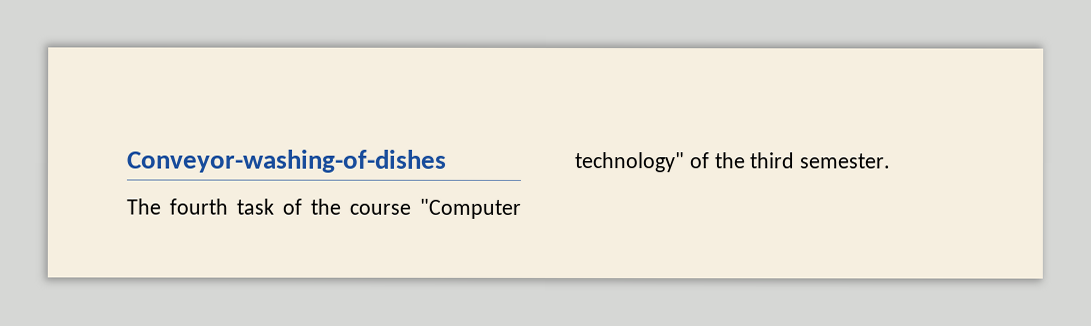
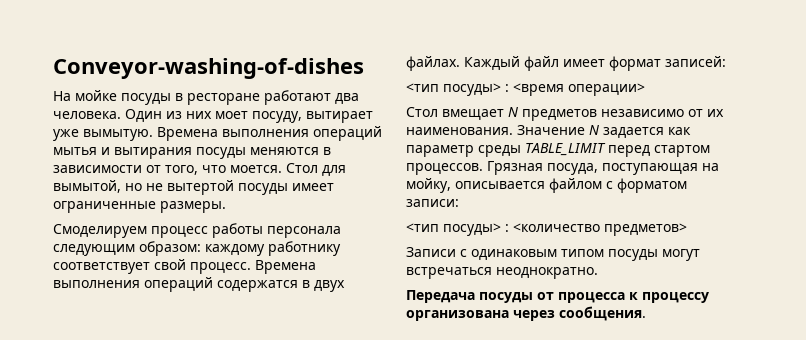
- The fourth task of the course "Computer technology" of the third semester.
+ На мойке посуды в ресторане работают два человека. Один из них моет посуду, вытирает уже вымытую. Времена выполнения операций мытья и вытирания посуды меняются в зависимости от того, что моется. Стол для вымытой, но не вытертой посуды имеет ограниченные размеры.
+ Смоделируем процесс работы персонала следующим образом: каждому работнику соответствует свой процесс. Времена выполнения операций содержатся в двух файлах. Каждый файл имеет формат записей:
+ <тип посуды> : <время операции>
+ Стол вмещает N предметов независимо от их наименования. Значение N задается как параметр среды TABLE_LIMIT перед стартом процессов. Грязная посуда, поступающая на мойку, описывается файлом с форматом записи:
+ <тип посуды> : <количество предметов>
+ Записи с одинаковым типом посуды могут встречаться неоднократно.
+ Передача посуды от процесса к процессу организована через сообщения.

